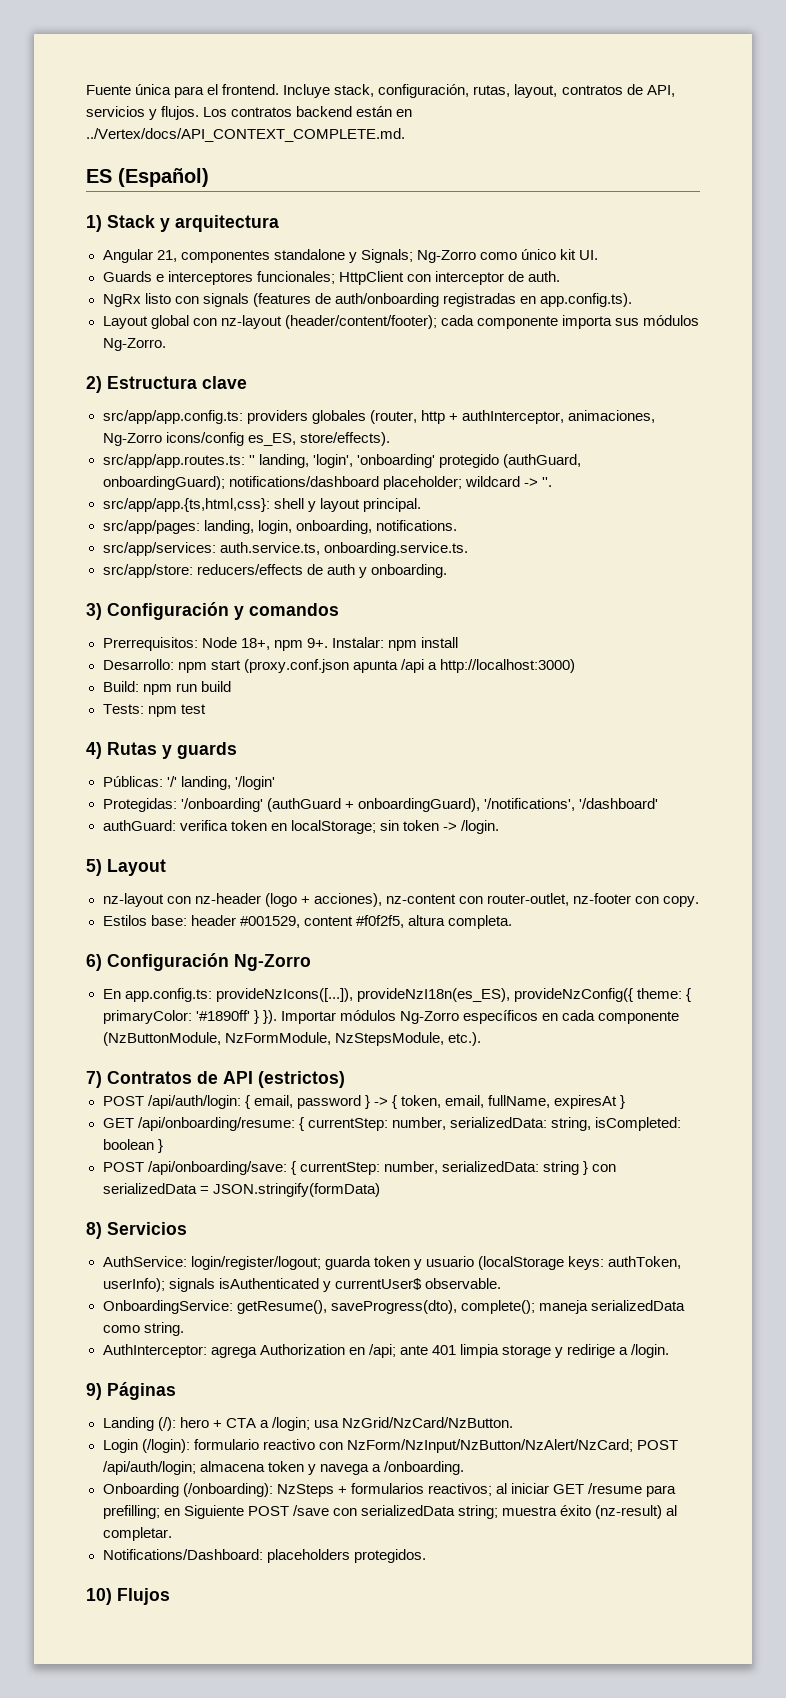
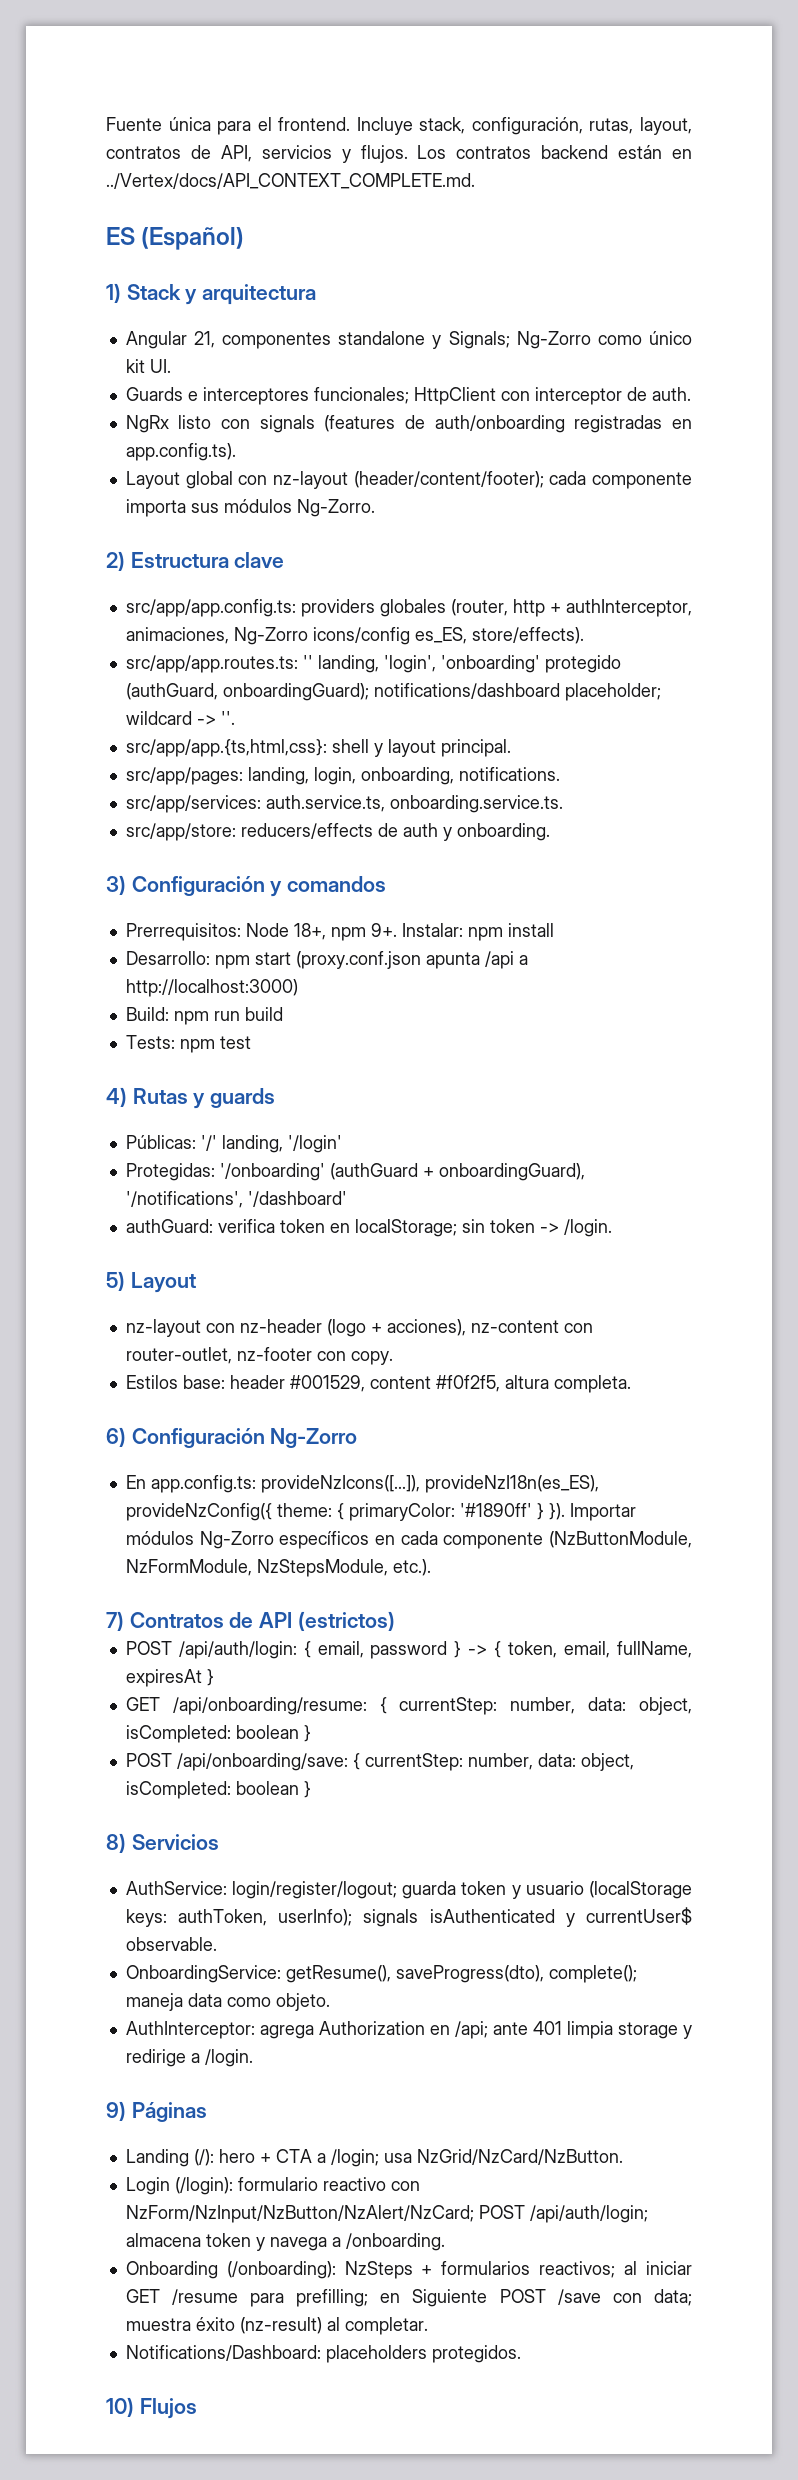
- GET /api/onboarding/resume: { currentStep: number, serializedData: string, isCompleted: boolean }
+ GET /api/onboarding/resume: { currentStep: number, data: object, isCompleted: boolean }
- POST /api/onboarding/save: { currentStep: number, serializedData: string } con serializedData = JSON.stringify(formData)
+ POST /api/onboarding/save: { currentStep: number, data: object, isCompleted: boolean }
- OnboardingService: getResume(), saveProgress(dto), complete(); maneja serializedData como string.
+ OnboardingService: getResume(), saveProgress(dto), complete(); maneja data como objeto.
- Onboarding (/onboarding): NzSteps + formularios reactivos; al iniciar GET /resume para prefilling; en Siguiente POST /save con serializedData string; muestra éxito (nz-result) al completar.
+ Onboarding (/onboarding): NzSteps + formularios reactivos; al iniciar GET /resume para prefilling; en Siguiente POST /save con data; muestra éxito (nz-result) al completar.

